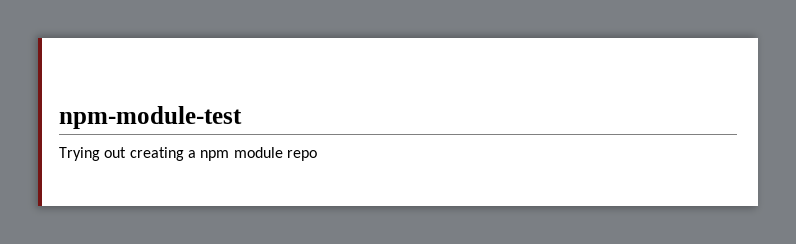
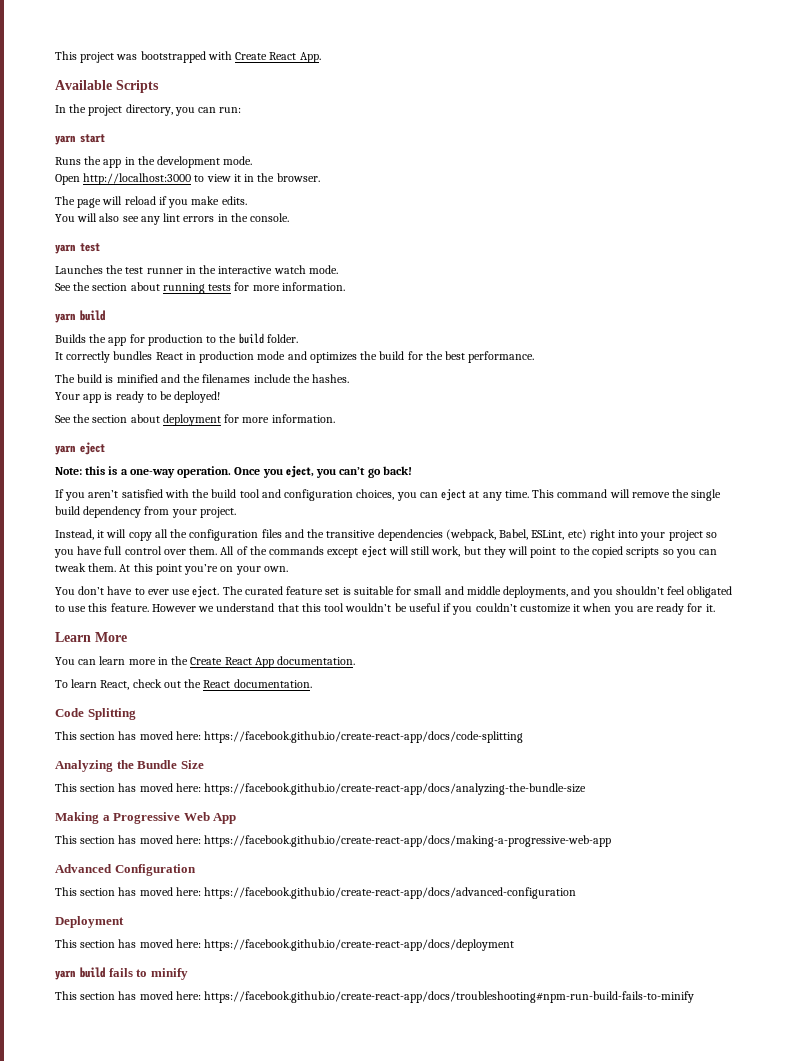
- npm-module-test
- Trying out creating a npm module repo
+ This project was bootstrapped with Create React App.
+ Available Scripts
+ In the project directory, you can run:
+ yarn start
+ Runs the app in the development mode.
+ Open http://localhost:3000 to view it in the browser.
+ The page will reload if you make edits.
+ You will also see any lint errors in the console.
+ yarn test
+ Launches the test runner in the interactive watch mode.
+ See the section about running tests for more information.
+ yarn build
+ Builds the app for production to the build folder.
+ It correctly bundles React in production mode and optimizes the build for the best performance.
+ The build is minified and the filenames include the hashes.
+ Your app is ready to be deployed!
+ See the section about deployment for more information.
+ yarn eject
+ Note: this is a one-way operation. Once you eject, you can’t go back!
+ If you aren’t satisfied with the build tool and configuration choices, you can eject at any time. This command will remove the single build dependency from your project.
+ Instead, it will copy all the configuration files and the transitive dependencies (webpack, Babel, ESLint, etc) right into your project so you have full control over them. All of the commands except eject will still work, but they will point to the copied scripts so you can tweak them. At this point you’re on your own.
+ You don’t have to ever use eject. The curated feature set is suitable for small and middle deployments, and you shouldn’t feel obligated to use this feature. However we understand that this tool wouldn’t be useful if you couldn’t customize it when you are ready for it.
+ Learn More
+ You can learn more in the Create React App documentation.
+ To learn React, check out the React documentation.
+ Code Splitting
+ This section has moved here: https://facebook.github.io/create-react-app/docs/code-splitting
+ Analyzing the Bundle Size
+ This section has moved here: https://facebook.github.io/create-react-app/docs/analyzing-the-bundle-size
+ Making a Progressive Web App
+ This section has moved here: https://facebook.github.io/create-react-app/docs/making-a-progressive-web-app
+ Advanced Configuration
+ This section has moved here: https://facebook.github.io/create-react-app/docs/advanced-configuration
+ Deployment
+ This section has moved here: https://facebook.github.io/create-react-app/docs/deployment
+ yarn build fails to minify
+ This section has moved here: https://facebook.github.io/create-react-app/docs/troubleshooting#npm-run-build-fails-to-minify

